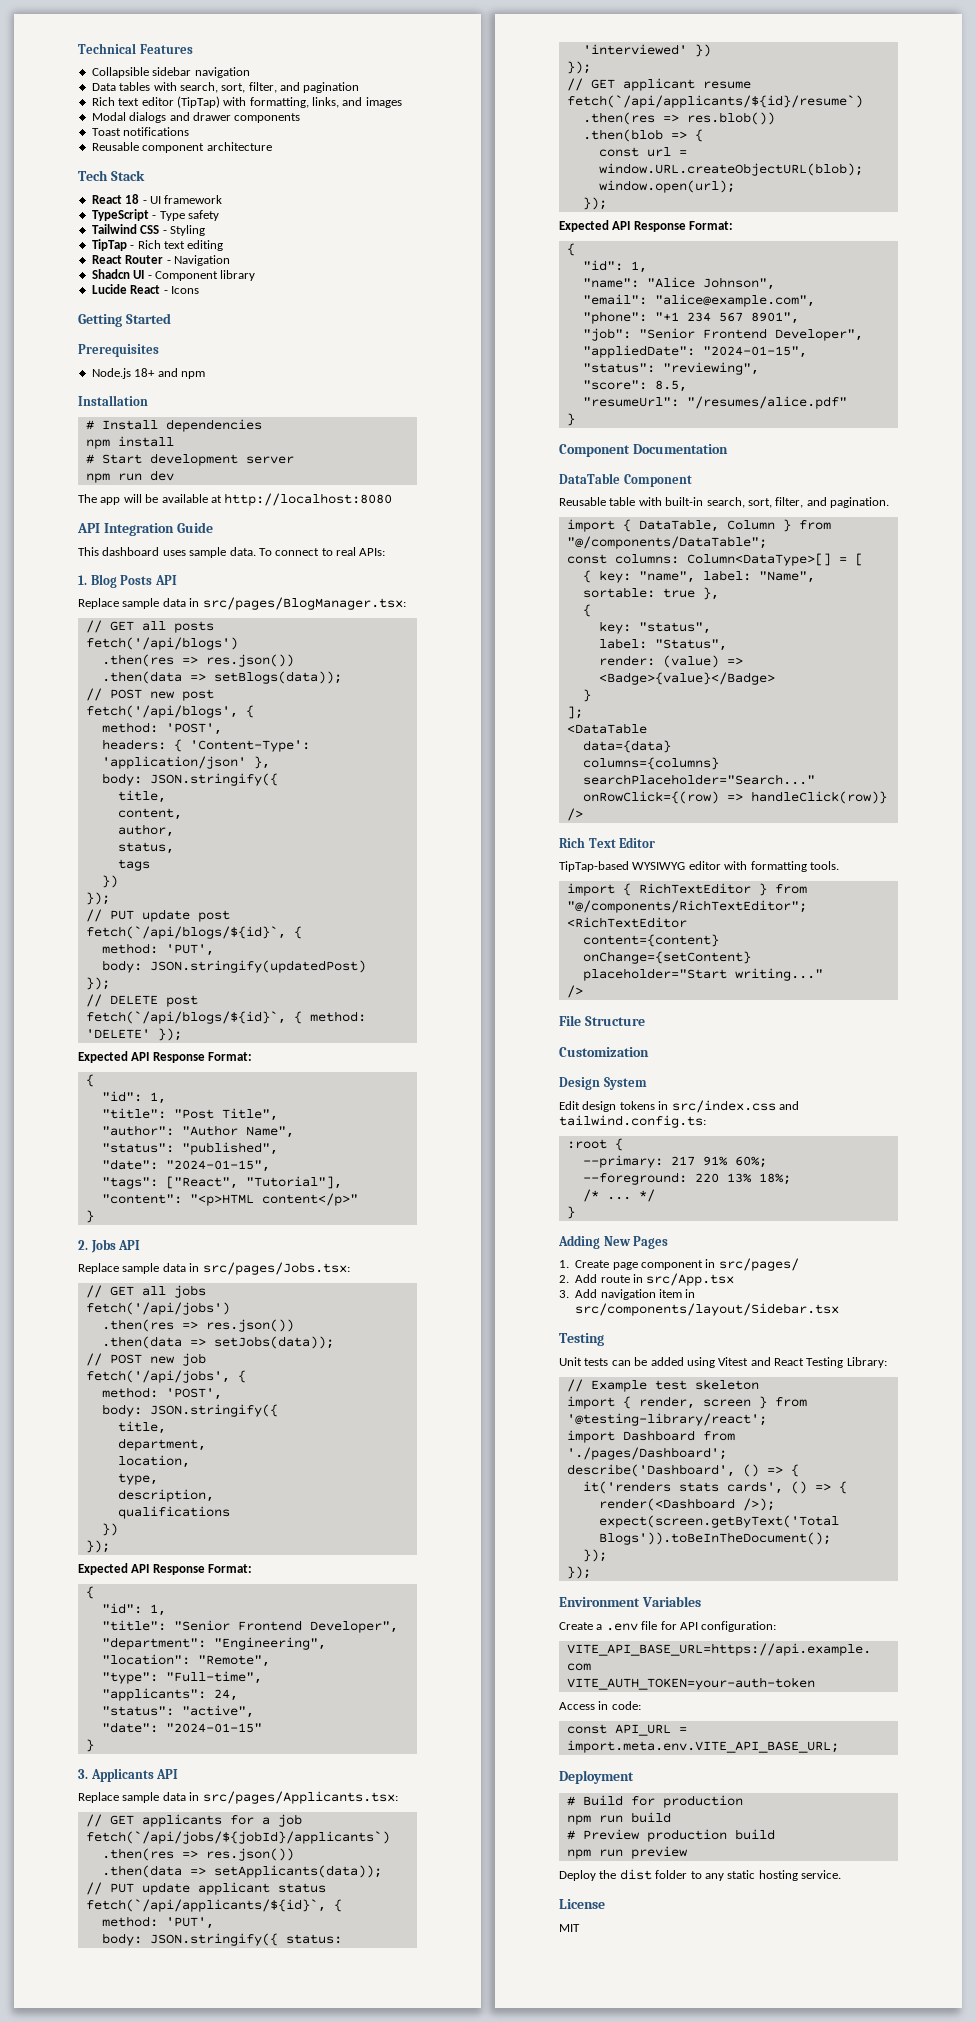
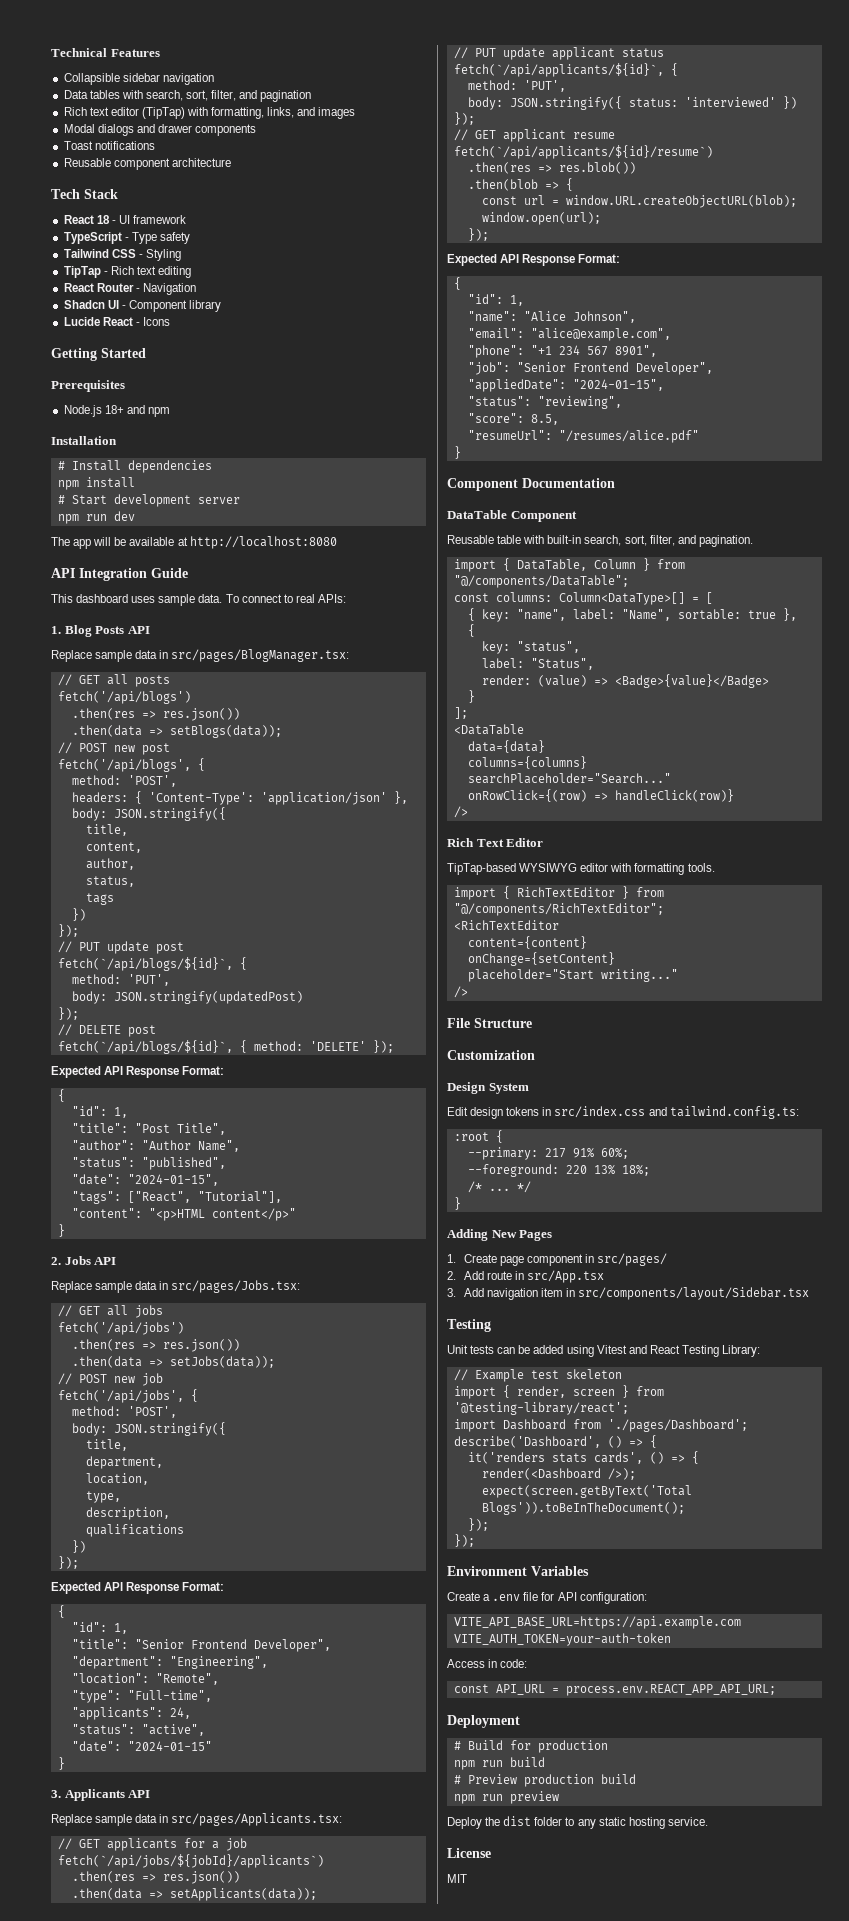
- const API_URL = import.meta.env.VITE_API_BASE_URL;
+ const API_URL = process.env.REACT_APP_API_URL;

